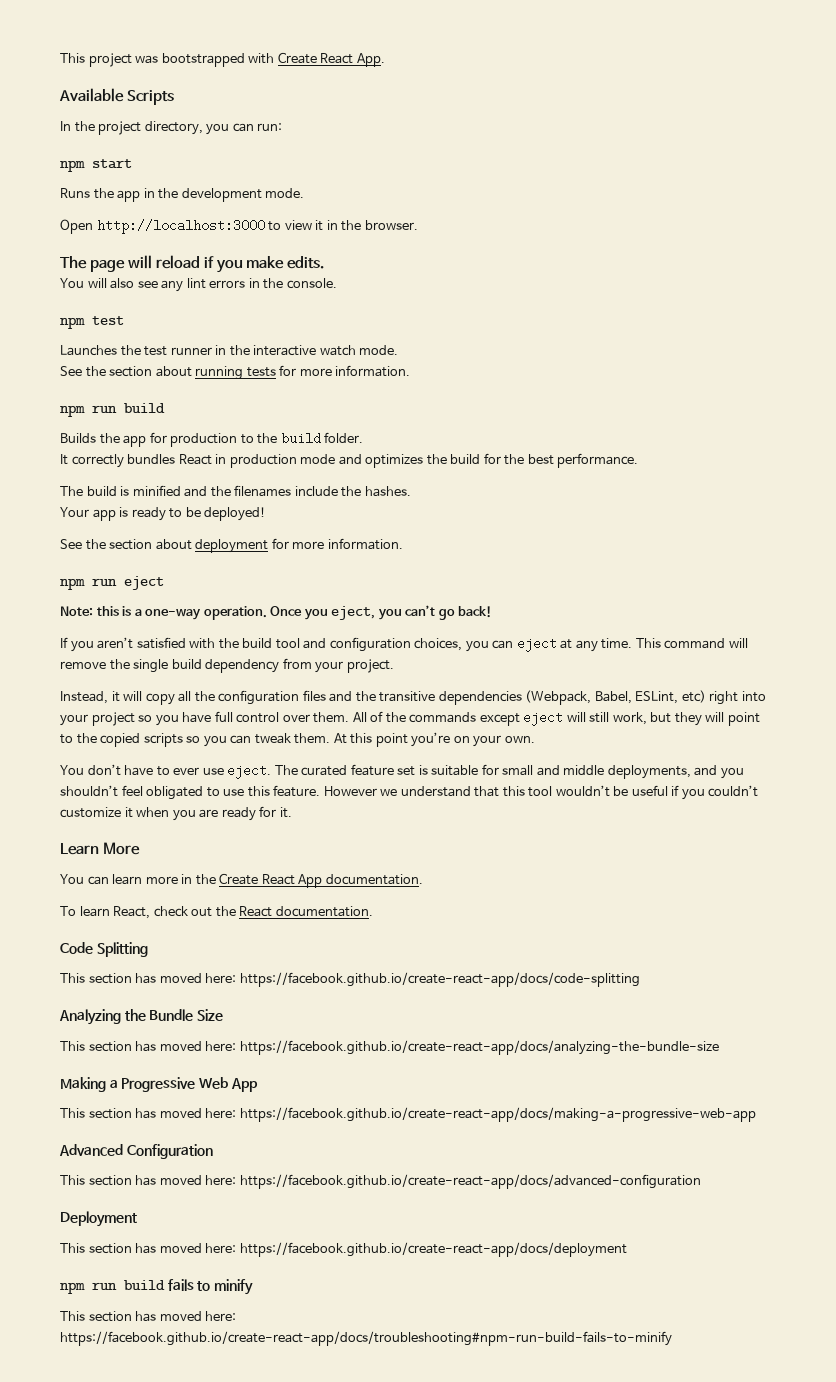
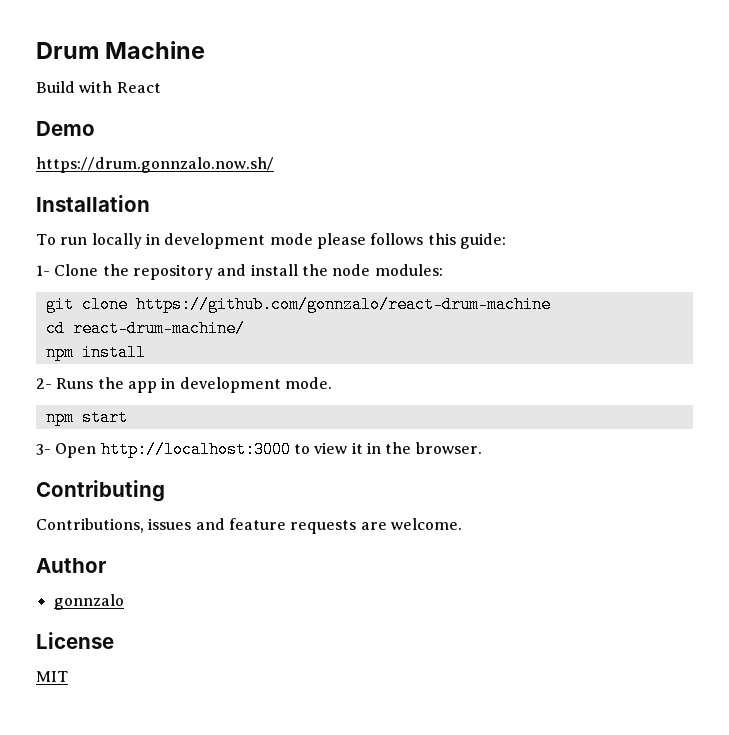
- This project was bootstrapped with Create React App.
- Available Scripts
- In the project directory, you can run:
+ Drum Machine
+ Build with React
+ Demo
+ https://drum.gonnzalo.now.sh/
+ Installation
+ To run locally in development mode please follows this guide:
+ 1- Clone the repository and install the node modules:
+ git clone https://github.com/gonnzalo/react-drum-machine
+ cd react-drum-machine/
+ npm install
+ 2- Runs the app in development mode.
  npm start
- Runs the app in the development mode.
- Open http://localhost:3000 to view it in the browser.
+ 3- Open http://localhost:3000 to view it in the browser.
- The page will reload if you make edits.
- You will also see any lint errors in the console.
- npm test
- Launches the test runner in the interactive watch mode.
- See the section about running tests for more information.
- npm run build
- Builds the app for production to the build folder.
- It correctly bundles React in production mode and optimizes the build for the best performance.
- The build is minified and the filenames include the hashes.
- Your app is ready to be deployed!
- See the section about deployment for more information.
- npm run eject
- Note: this is a one-way operation. Once you eject, you can’t go back!
- If you aren’t satisfied with the build tool and configuration choices, you can eject at any time. This command will remove the single build dependency from your project.
- Instead, it will copy all the configuration files and the transitive dependencies (Webpack, Babel, ESLint, etc) right into your project so you have full control over them. All of the commands except eject will still work, but they will point to the copied scripts so you can tweak them. At this point you’re on your own.
- You don’t have to ever use eject. The curated feature set is suitable for small and middle deployments, and you shouldn’t feel obligated to use this feature. However we understand that this tool wouldn’t be useful if you couldn’t customize it when you are ready for it.
- Learn More
- You can learn more in the Create React App documentation.
- To learn React, check out the React documentation.
- Code Splitting
- This section has moved here: https://facebook.github.io/create-react-app/docs/code-splitting
- Analyzing the Bundle Size
- This section has moved here: https://facebook.github.io/create-react-app/docs/analyzing-the-bundle-size
- Making a Progressive Web App
- This section has moved here: https://facebook.github.io/create-react-app/docs/making-a-progressive-web-app
- Advanced Configuration
- This section has moved here: https://facebook.github.io/create-react-app/docs/advanced-configuration
- Deployment
- This section has moved here: https://facebook.github.io/create-react-app/docs/deployment
- npm run build fails to minify
- This section has moved here: https://facebook.github.io/create-react-app/docs/troubleshooting#npm-run-build-fails-to-minify
+ Contributing
+ Contributions, issues and feature requests are welcome.
+ Author
+ gonnzalo
+ License
+ MIT

